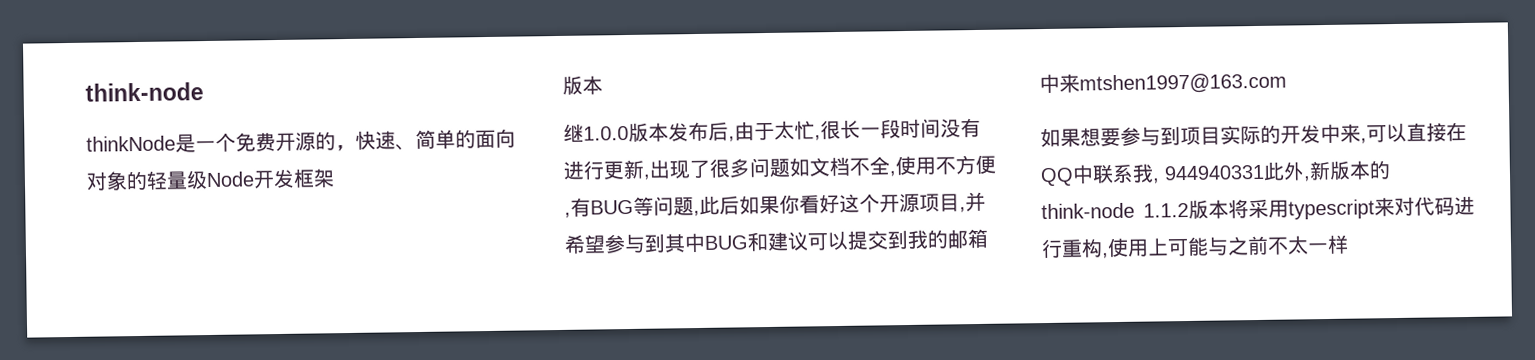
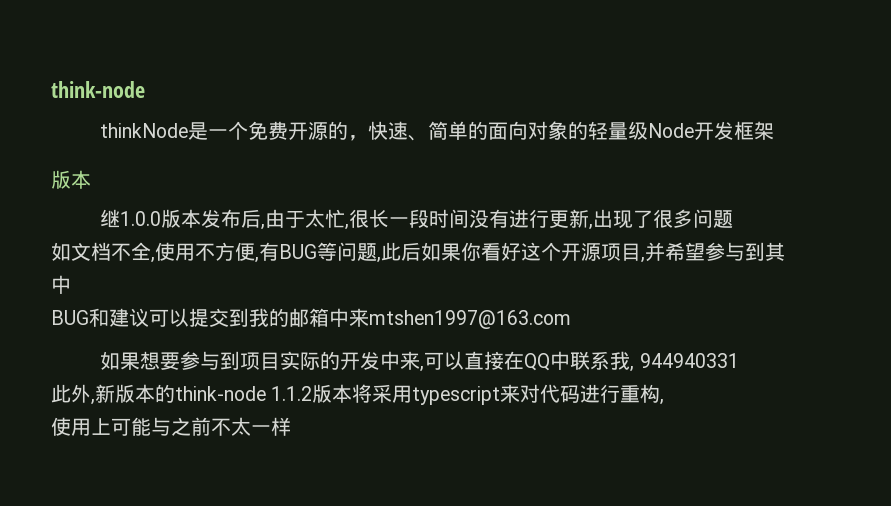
- 继1.0.0版本发布后,由于太忙,很长一段时间没有进行更新,出现了很多问题如文档不全,使用不方便,有BUG等问题,此后如果你看好这个开源项目,并希望参与到其中BUG和建议可以提交到我的邮箱中来mtshen1997@163.com
+ 继1.0.0版本发布后,由于太忙,很长一段时间没有进行更新,出现了很多问题
+ 如文档不全,使用不方便,有BUG等问题,此后如果你看好这个开源项目,并希望参与到其中
+ BUG和建议可以提交到我的邮箱中来mtshen1997@163.com
- 如果想要参与到项目实际的开发中来,可以直接在QQ中联系我, 944940331此外,新版本的think-node 1.1.2版本将采用typescript来对代码进行重构,使用上可能与之前不太一样
+ 如果想要参与到项目实际的开发中来,可以直接在QQ中联系我, 944940331
+ 此外,新版本的think-node 1.1.2版本将采用typescript来对代码进行重构,
+ 使用上可能与之前不太一样

